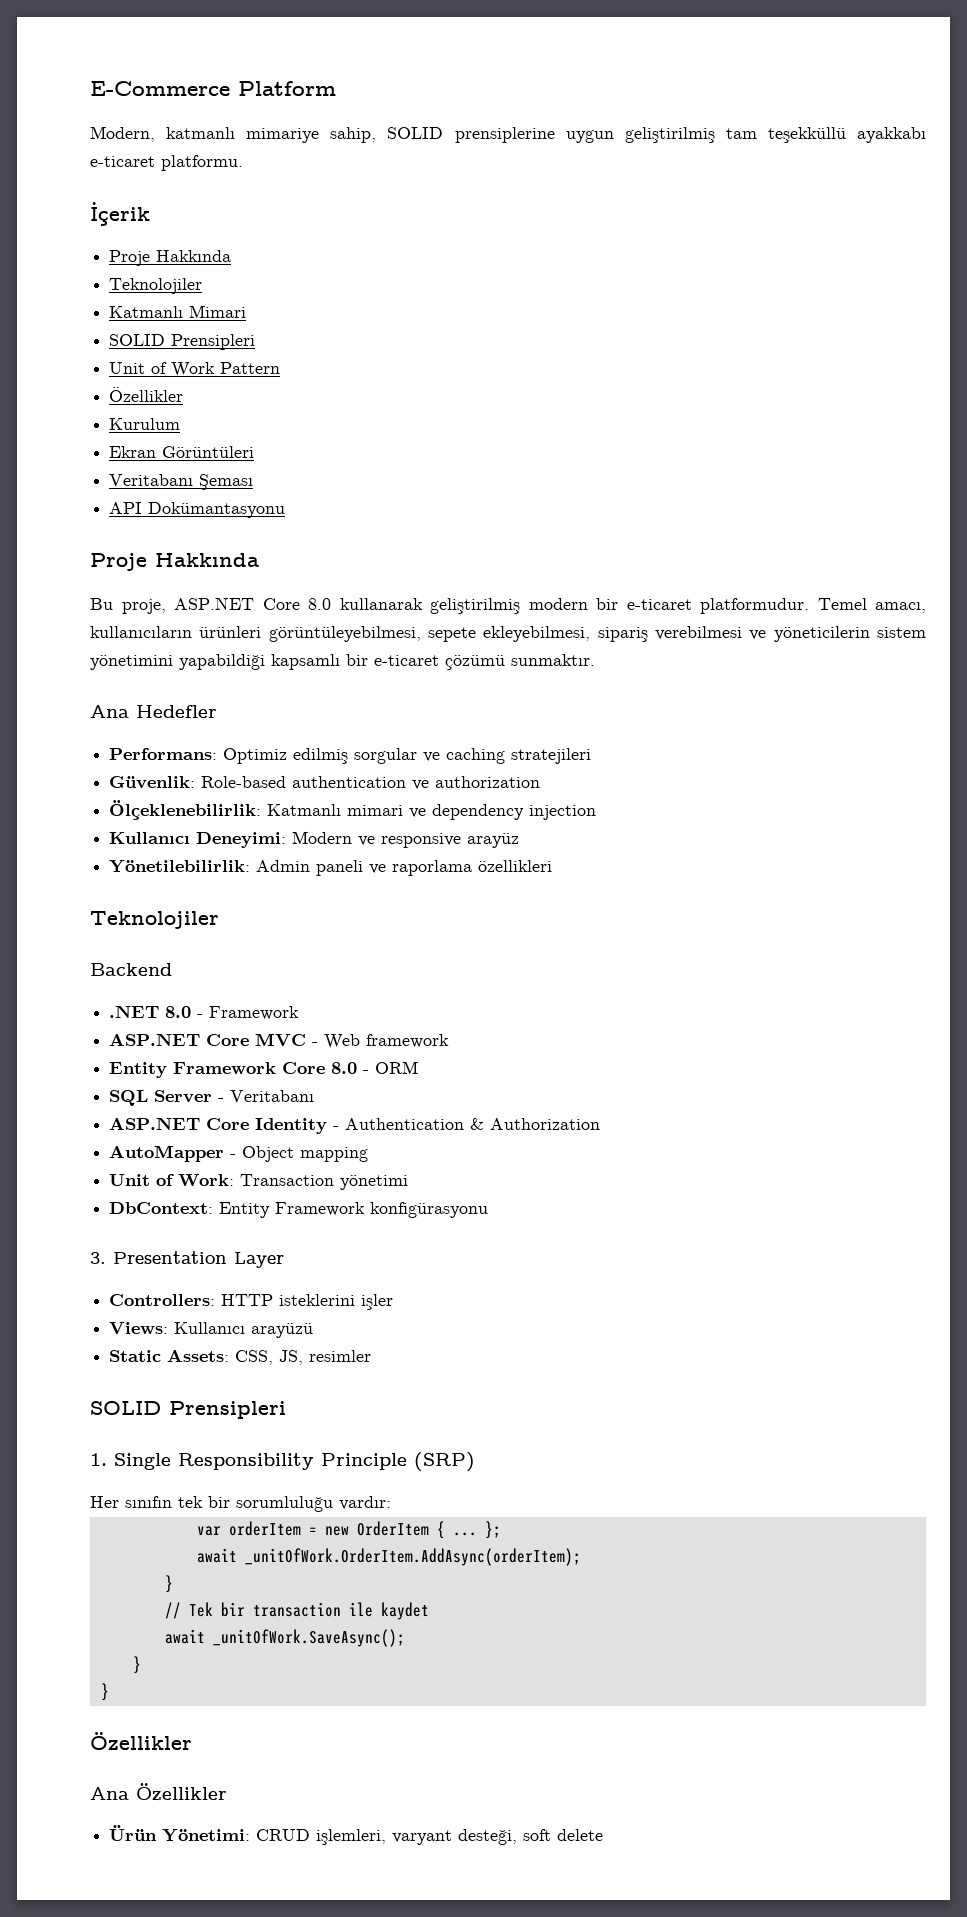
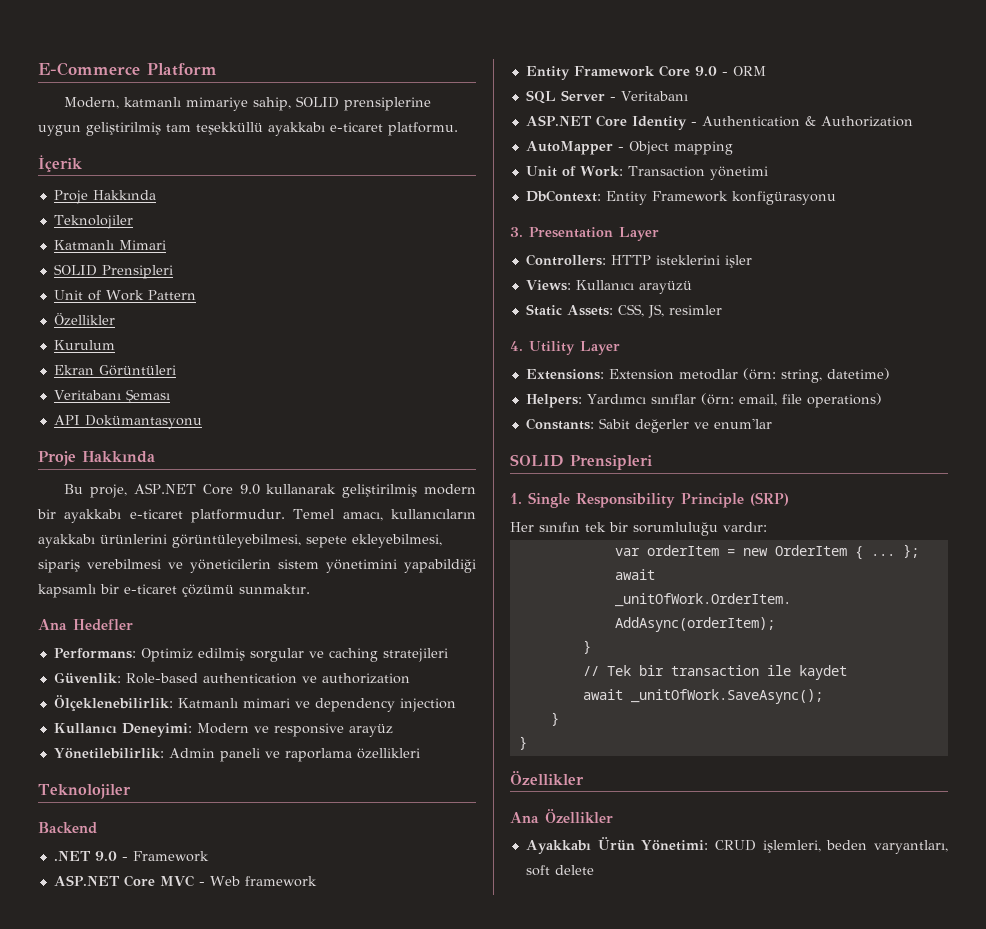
- Bu proje, ASP.NET Core 8.0 kullanarak geliştirilmiş modern bir e-ticaret platformudur.
+ Bu proje, ASP.NET Core 9.0 kullanarak geliştirilmiş modern bir ayakkabı e-ticaret platformudur.
- Temel amacı, kullanıcıların ürünleri görüntüleyebilmesi, sepete ekleyebilmesi, sipariş verebilmesi ve yöneticilerin sistem yönetimini yapabildiği kapsamlı bir e-ticaret çözümü sunmaktır.
+ Temel amacı, kullanıcıların ayakkabı ürünlerini görüntüleyebilmesi, sepete ekleyebilmesi, sipariş verebilmesi ve yöneticilerin sistem yönetimini yapabildiği kapsamlı bir e-ticaret çözümü sunmaktır.
- .NET 8.0 - Framework
+ .NET 9.0 - Framework
- Entity Framework Core 8.0 - ORM
+ Entity Framework Core 9.0 - ORM
+ 4. Utility Layer
+ Extensions: Extension metodlar (örn: string, datetime)
+ Helpers: Yardımcı sınıflar (örn: email, file operations)
+ Constants: Sabit değerler ve enum'lar
- Ürün Yönetimi: CRUD işlemleri, varyant desteği, soft delete
+ Ayakkabı Ürün Yönetimi: CRUD işlemleri, beden varyantları, soft delete

